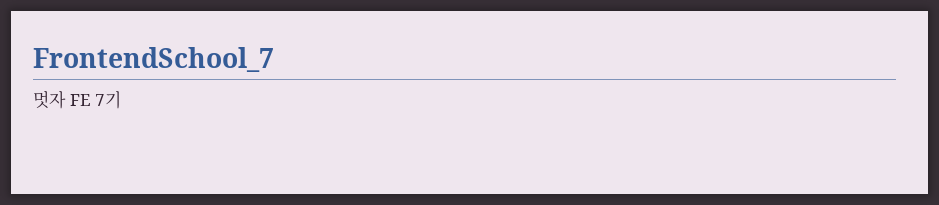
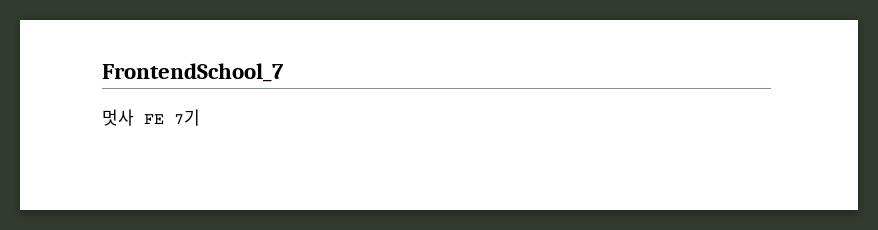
- 멋자 FE 7기
+ 멋사 FE 7기

